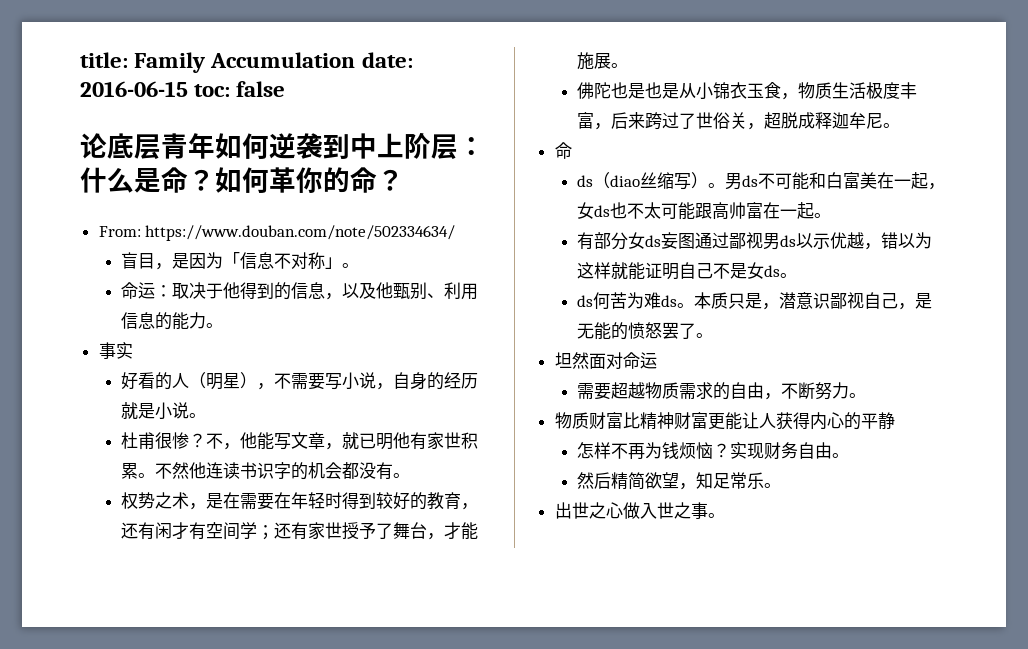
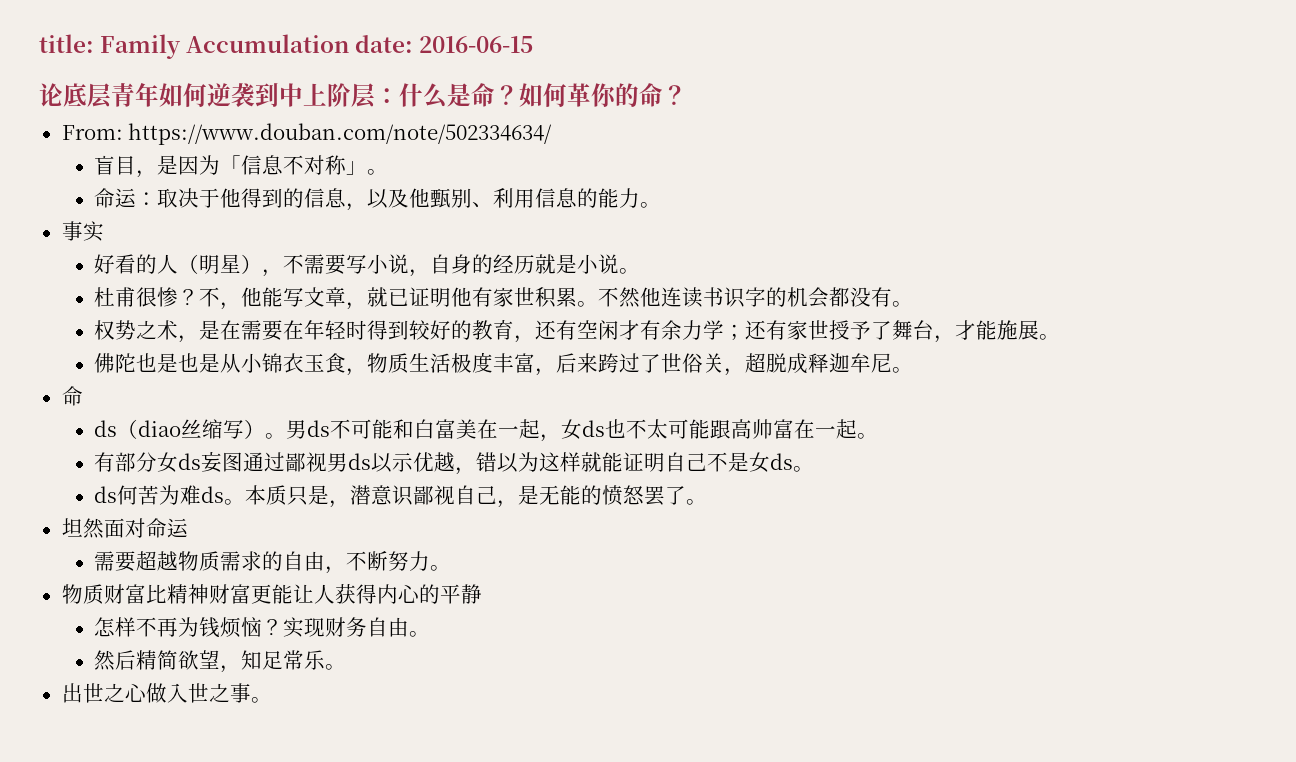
- title: Family Accumulation date: 2016-06-15 toc: false
+ title: Family Accumulation date: 2016-06-15
- 不，他能写文章，就已明他有家世积累。
+ 不，他能写文章，就已证明他有家世积累。
- 权势之术，是在需要在年轻时得到较好的教育，还有闲才有空间学；还有家世授予了舞台，才能施展。
+ 权势之术，是在需要在年轻时得到较好的教育，还有空闲才有余力学；还有家世授予了舞台，才能施展。

